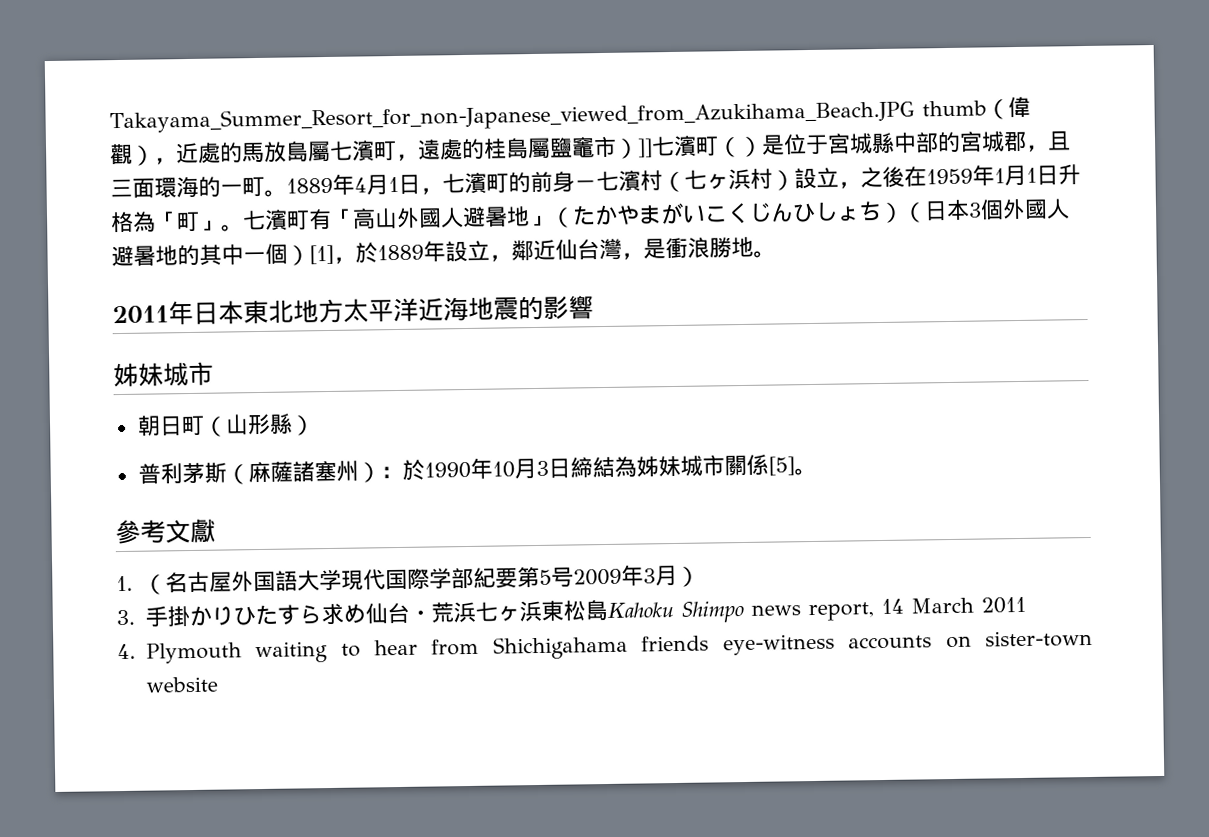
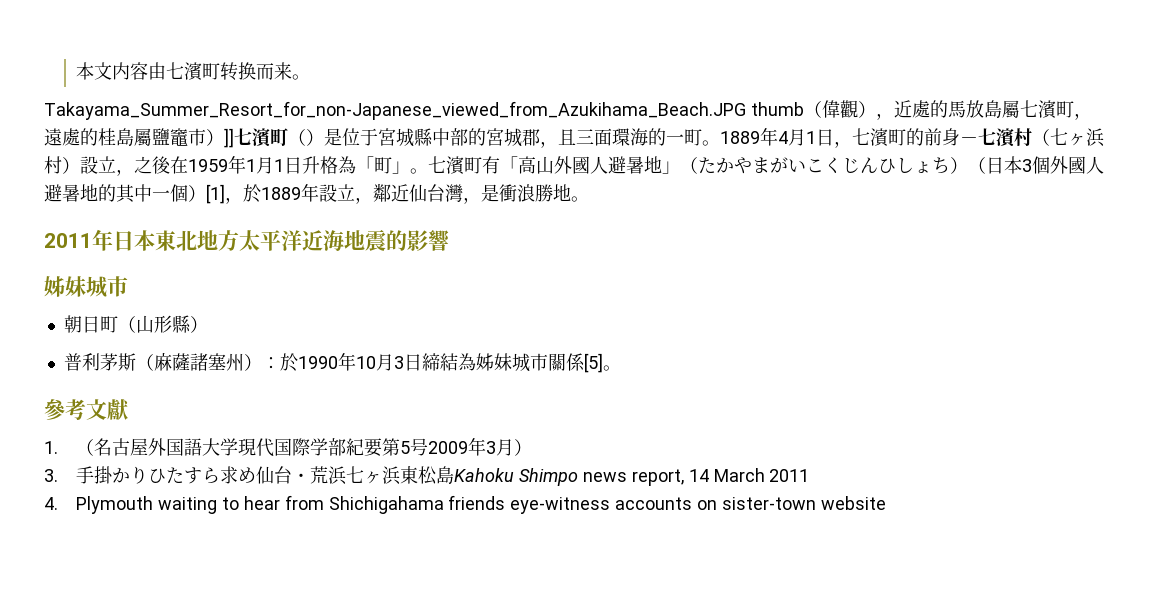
+ 本文内容由七濱町转换而来。

